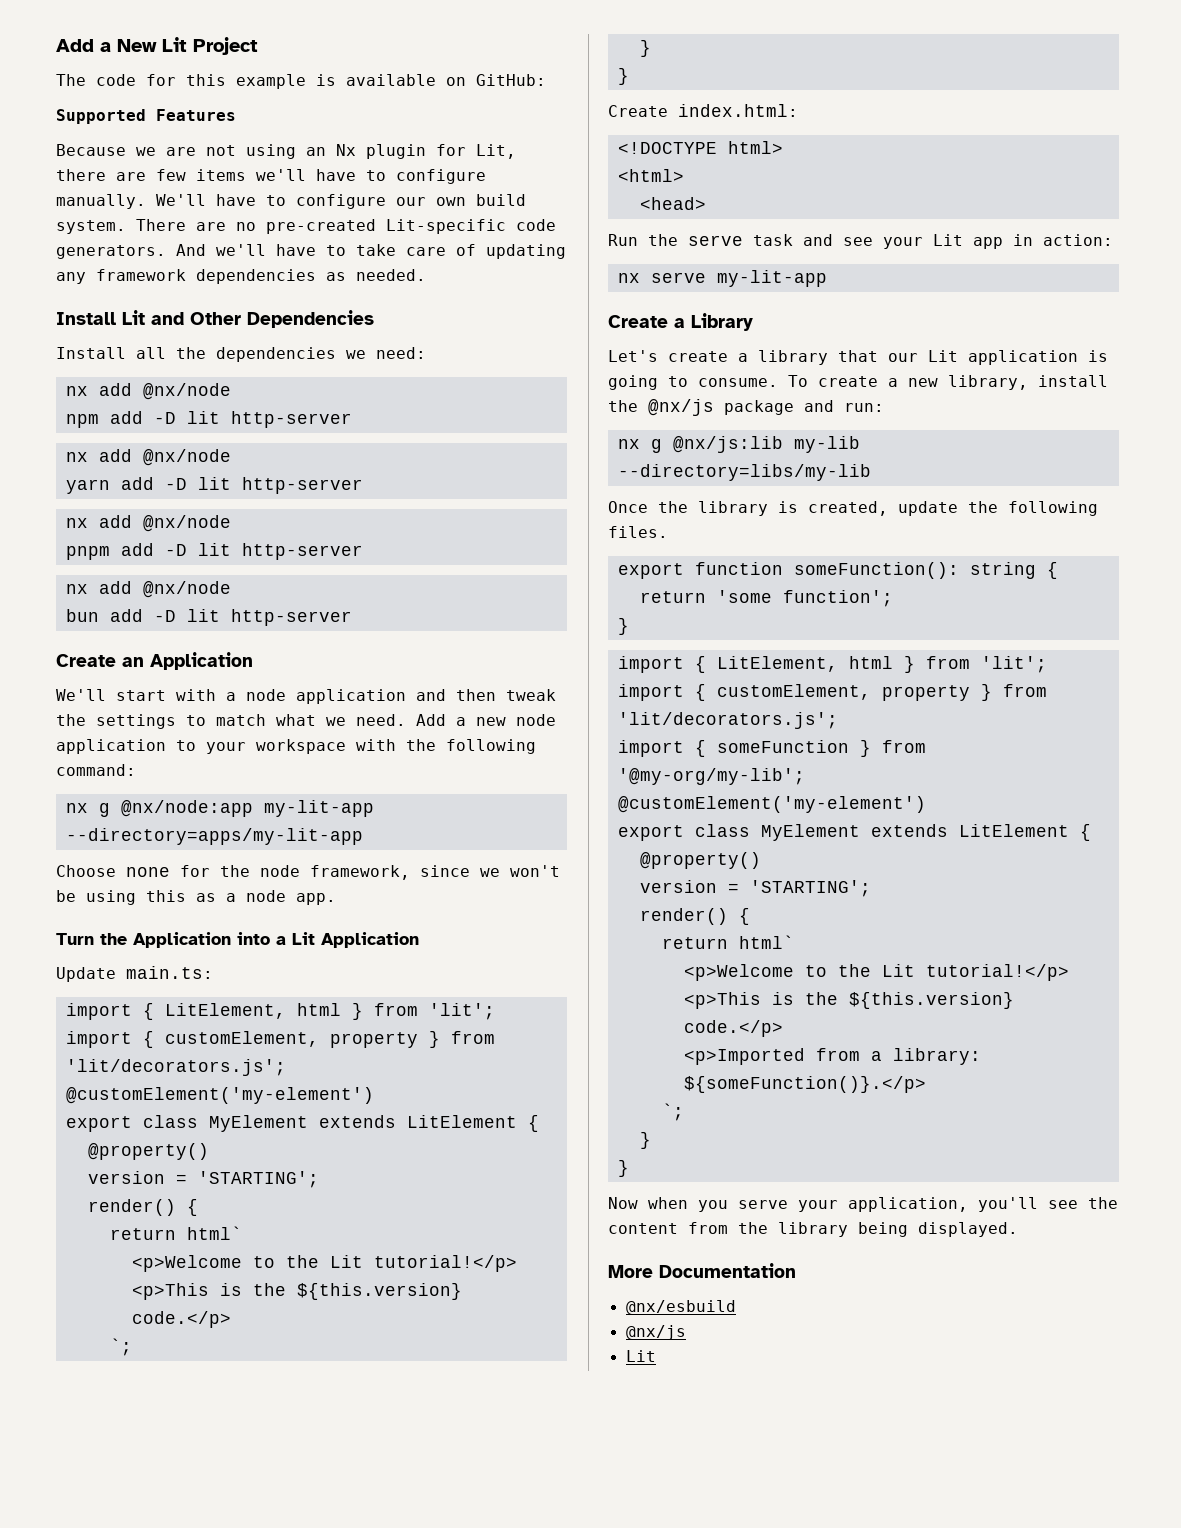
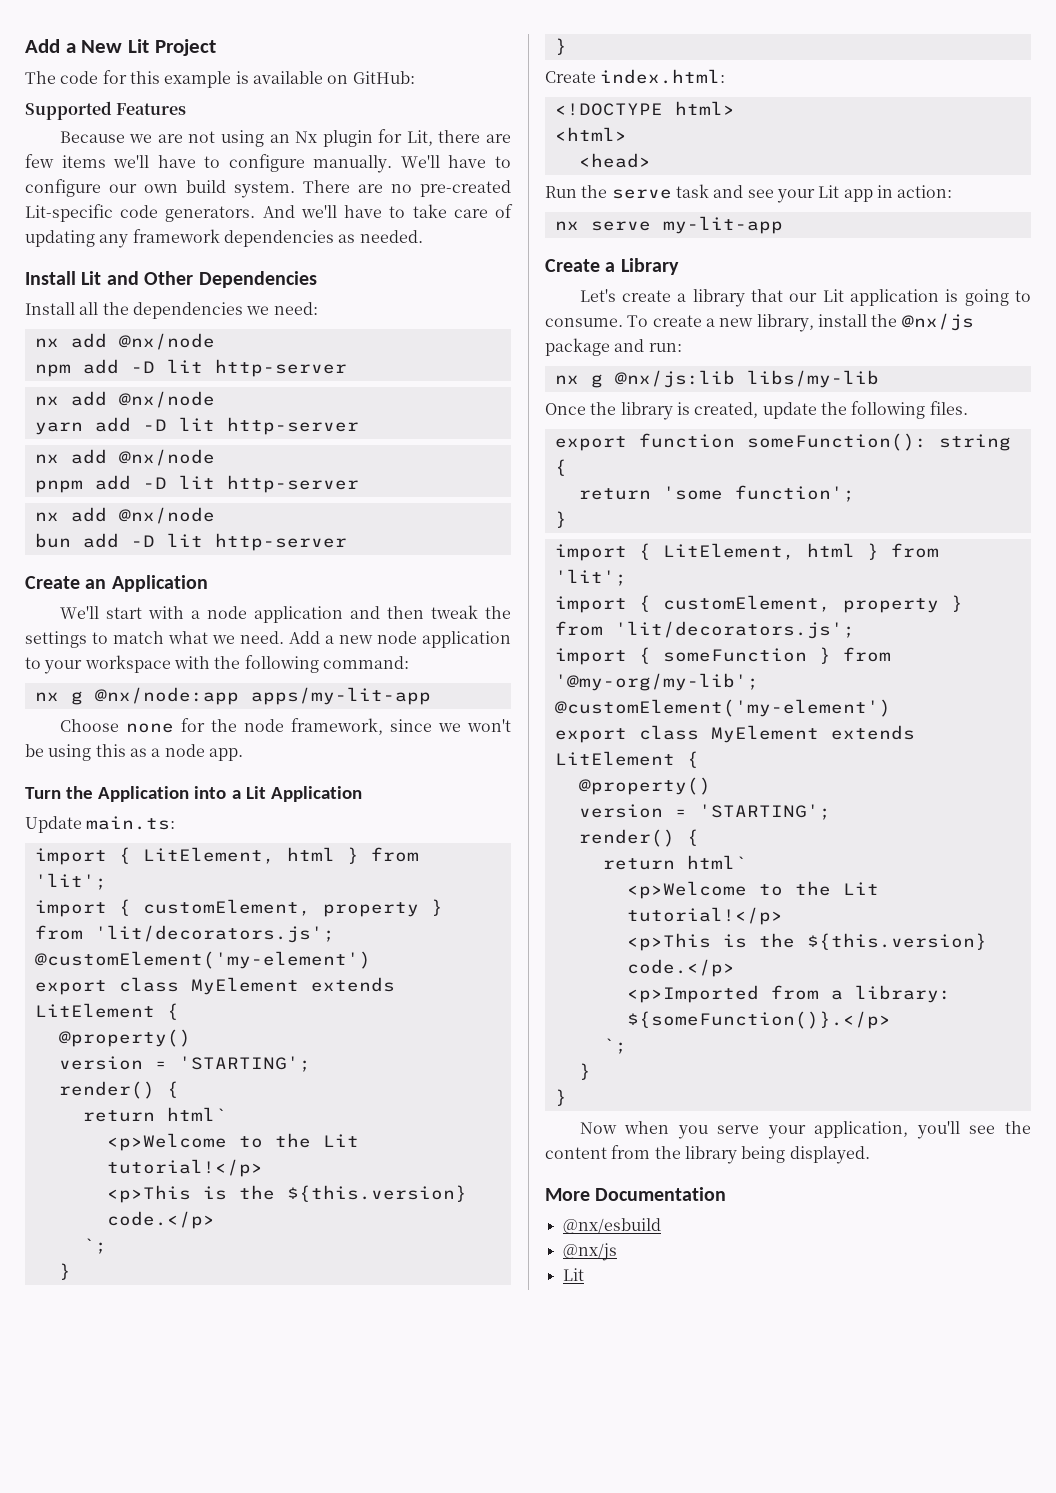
- nx g @nx/node:app my-lit-app --directory=apps/my-lit-app
+ nx g @nx/node:app apps/my-lit-app
- nx g @nx/js:lib my-lib --directory=libs/my-lib
+ nx g @nx/js:lib libs/my-lib

